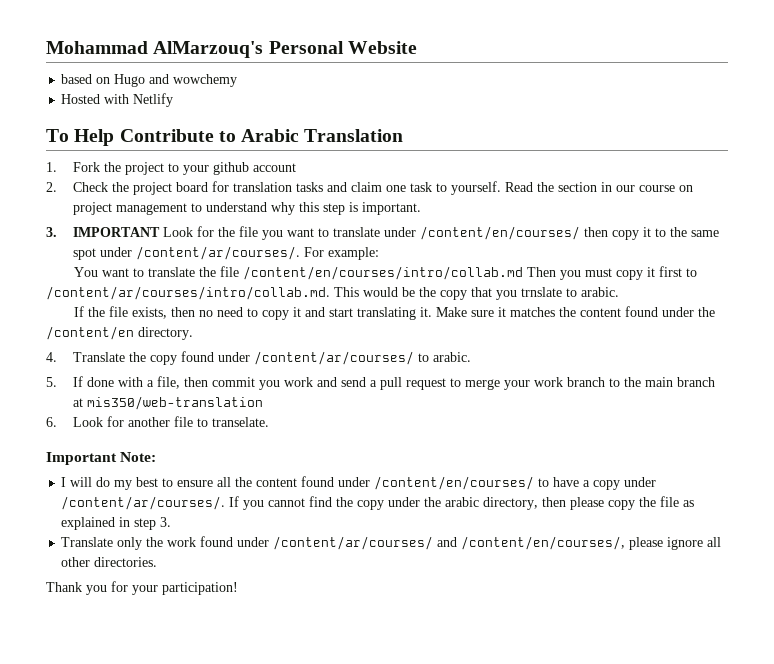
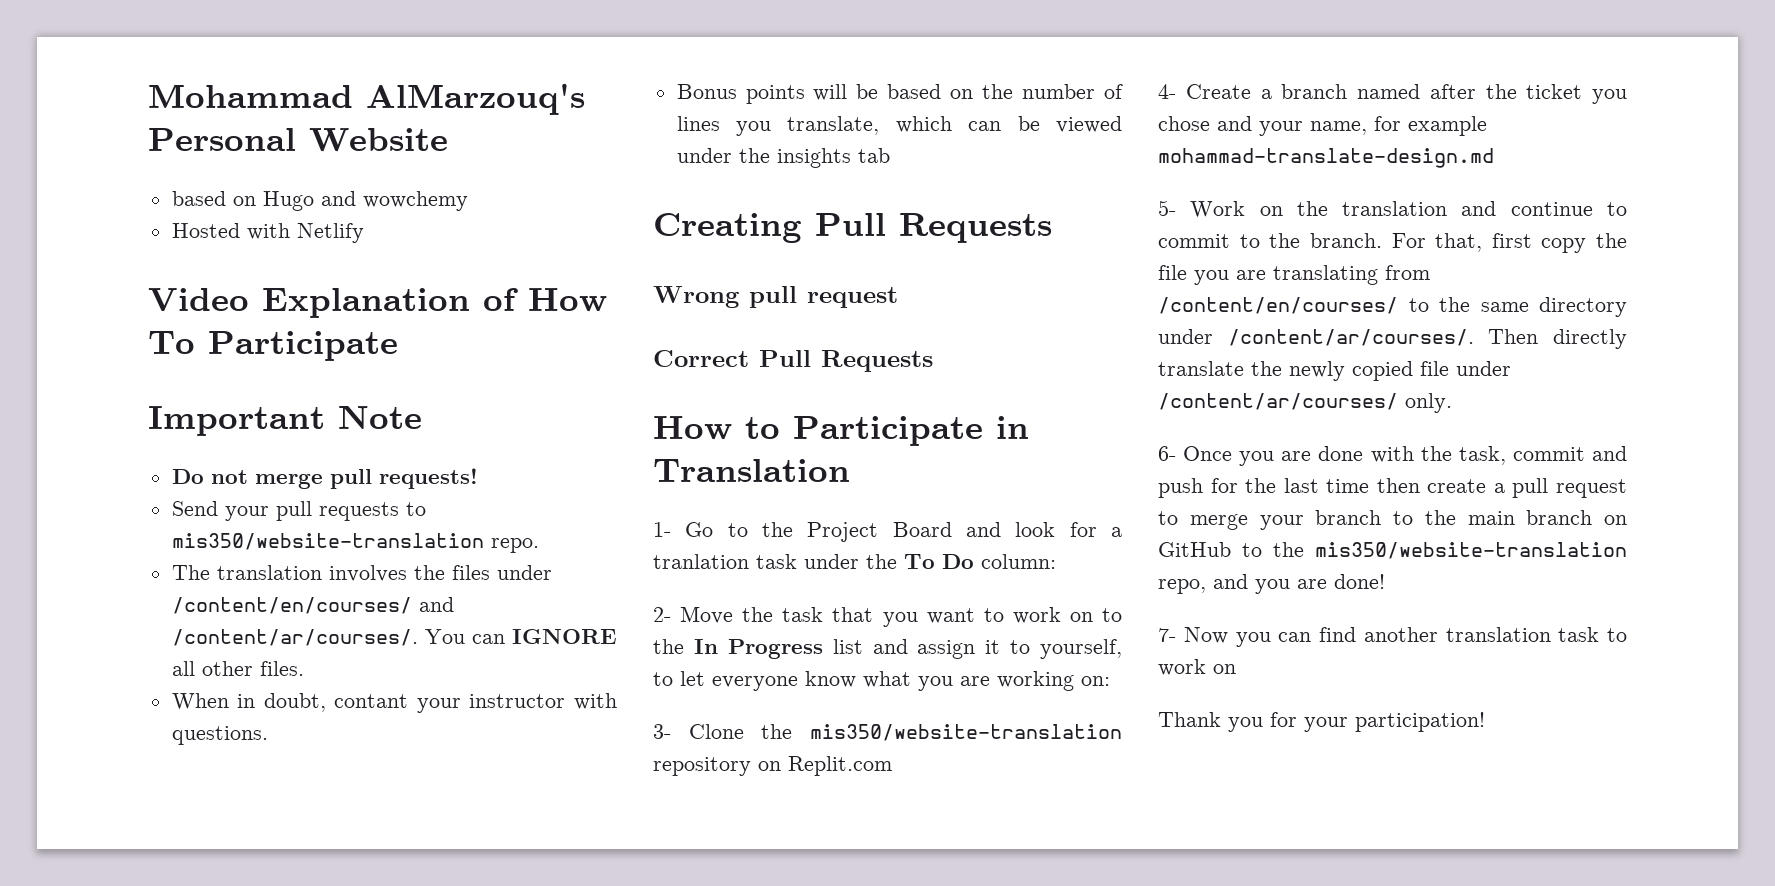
- To Help Contribute to Arabic Translation
- 1. Fork the project to your github account
- 2. Check the project board for translation tasks and claim one task to yourself. Read the section in our course on project management to understand why this step is important.
- 3. IMPORTANT Look for the file you want to translate under /content/en/courses/ then copy it to the same spot under /content/ar/courses/. For example:
- You want to translate the file /content/en/courses/intro/collab.md Then you must copy it first to /content/ar/courses/intro/collab.md. This would be the copy that you trnslate to arabic.
- If the file exists, then no need to copy it and start translating it. Make sure it matches the content found under the /content/en directory.
- 4. Translate the copy found under /content/ar/courses/ to arabic.
- 5. If done with a file, then commit you work and send a pull request to merge your work branch to the main branch at mis350/web-translation
- 6. Look for another file to transelate.
- Important Note:
- I will do my best to ensure all the content found under /content/en/courses/ to have a copy under /content/ar/courses/. If you cannot find the copy under the arabic directory, then please copy the file as explained in step 3.
- Translate only the work found under /content/ar/courses/ and /content/en/courses/, please ignore all other directories.
+ Video Explanation of How To Participate
+ Important Note
+ Do not merge pull requests!
+ Send your pull requests to mis350/website-translation repo.
+ The translation involves the files under /content/en/courses/ and /content/ar/courses/. You can IGNORE all other files.
+ When in doubt, contant your instructor with questions.
+ Bonus points will be based on the number of lines you translate, which can be viewed under the insights tab
+ Creating Pull Requests
+ Wrong pull request
+ Correct Pull Requests
+ How to Participate in Translation
+ 1- Go to the Project Board and look for a tranlation task under the To Do column:
+ 2- Move the task that you want to work on to the In Progress list and assign it to yourself, to let everyone know what you are working on:
+ 3- Clone the mis350/website-translation repository on Replit.com
+ 4- Create a branch named after the ticket you chose and your name, for example mohammad-translate-design.md
+ 5- Work on the translation and continue to commit to the branch. For that, first copy the file you are translating from /content/en/courses/ to the same directory under /content/ar/courses/. Then directly translate the newly copied file under /content/ar/courses/ only.
+ 6- Once you are done with the task, commit and push for the last time then create a pull request to merge your branch to the main branch on GitHub to the mis350/website-translation repo, and you are done!
+ 7- Now you can find another translation task to work on

